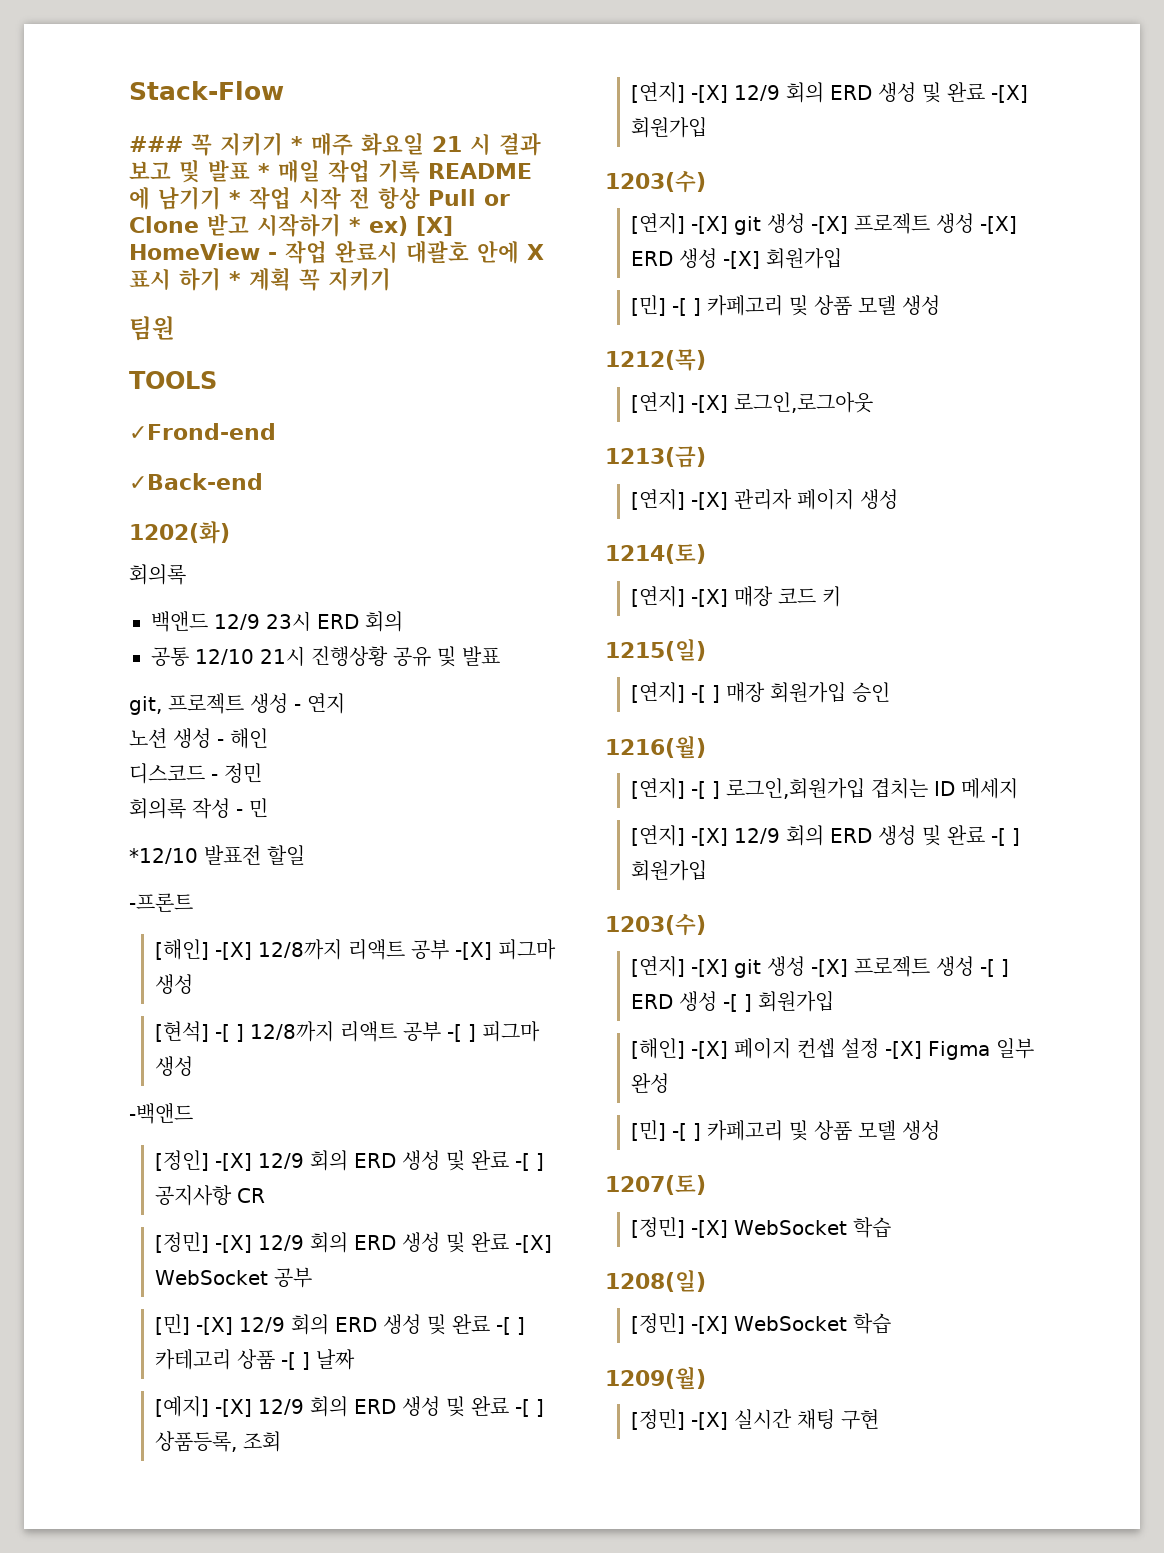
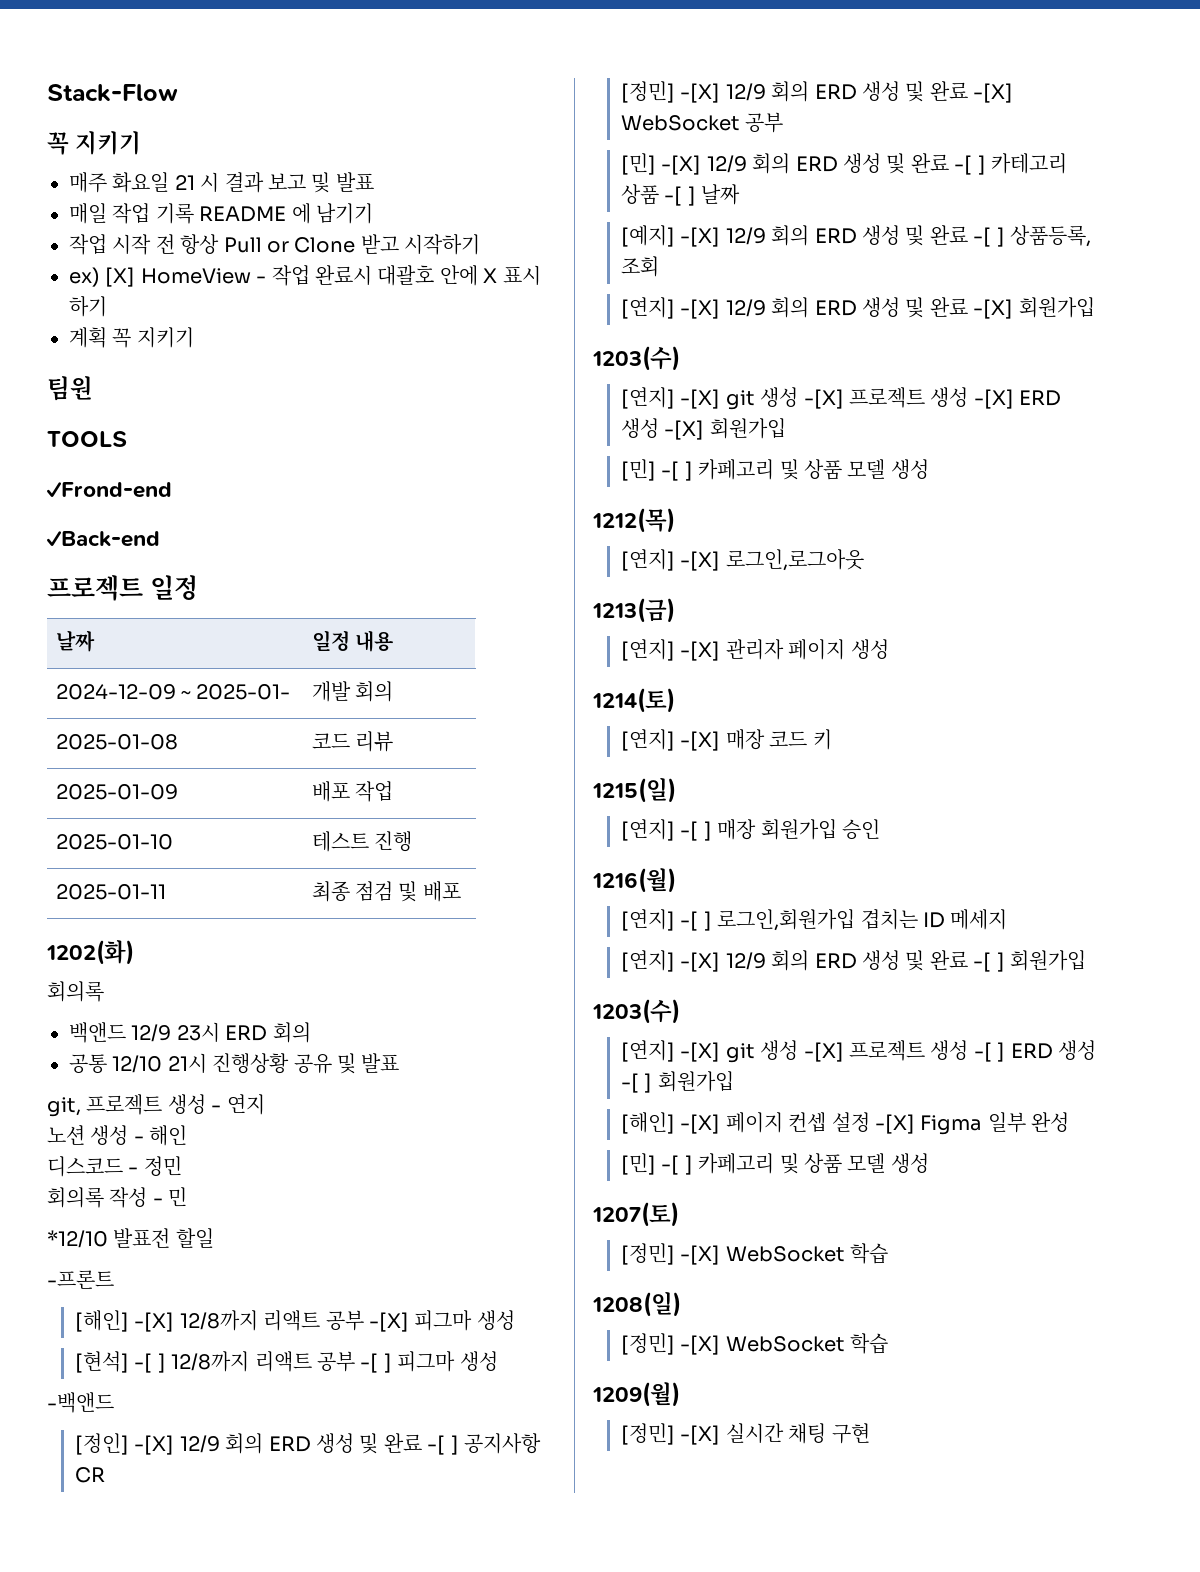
  Stack-Flow
- ### 꼭 지키기 * 매주 화요일 21 시 결과 보고 및 발표 * 매일 작업 기록 README 에 남기기 * 작업 시작 전 항상 Pull or Clone 받고 시작하기 * ex) [X] HomeView - 작업 완료시 대괄호 안에 X 표시 하기 * 계획 꼭 지키기
+ 꼭 지키기
+ 매주 화요일 21 시 결과 보고 및 발표
+ 매일 작업 기록 README 에 남기기
+ 작업 시작 전 항상 Pull or Clone 받고 시작하기
+ ex) [X] HomeView - 작업 완료시 대괄호 안에 X 표시 하기
+ 계획 꼭 지키기
+ 프로젝트 일정
+ 날짜 | 일정 내용
+ 2024-12-09 ~ 2025-01- | 개발 회의
+ 2025-01-08 | 코드 리뷰
+ 2025-01-09 | 배포 작업
+ 2025-01-10 | 테스트 진행
+ 2025-01-11 | 최종 점검 및 배포

